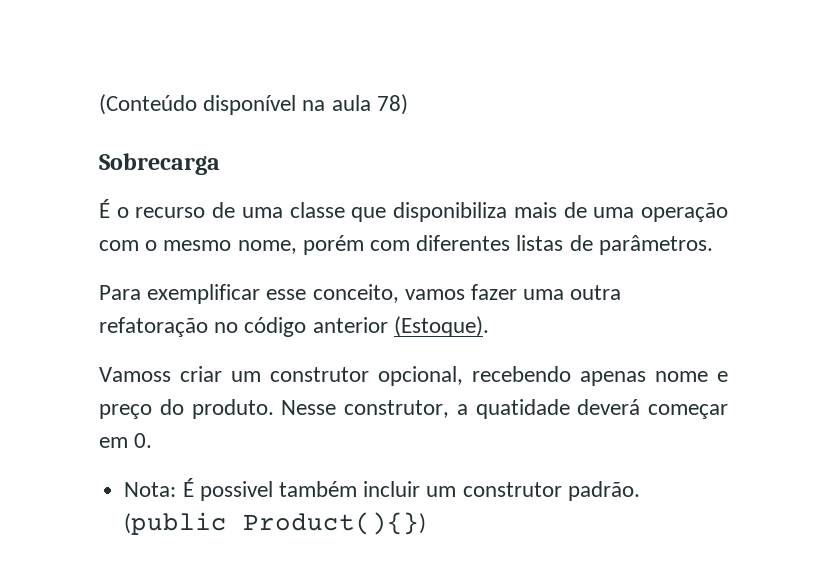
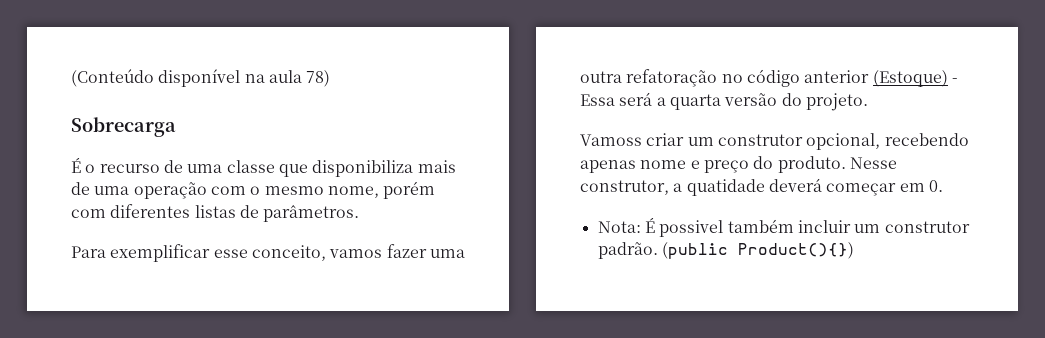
- Para exemplificar esse conceito, vamos fazer uma outra refatoração no código anterior (Estoque).
+ Para exemplificar esse conceito, vamos fazer uma outra refatoração no código anterior (Estoque) - Essa será a quarta versão do projeto.

